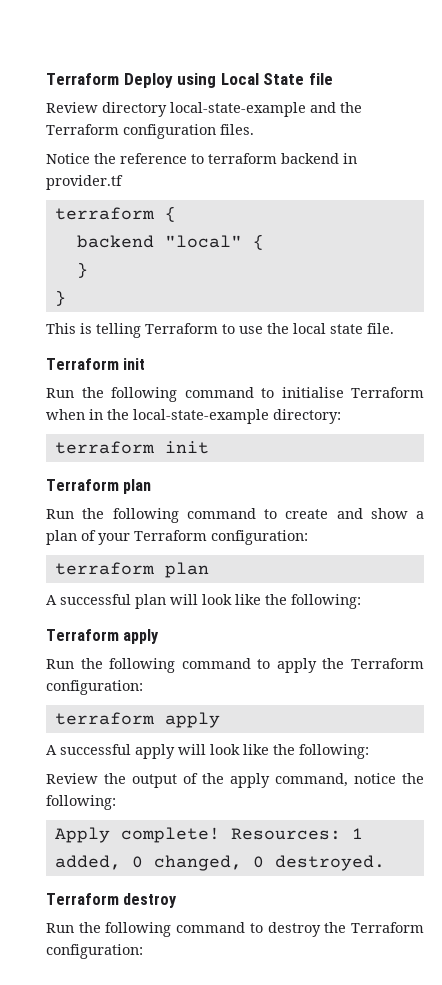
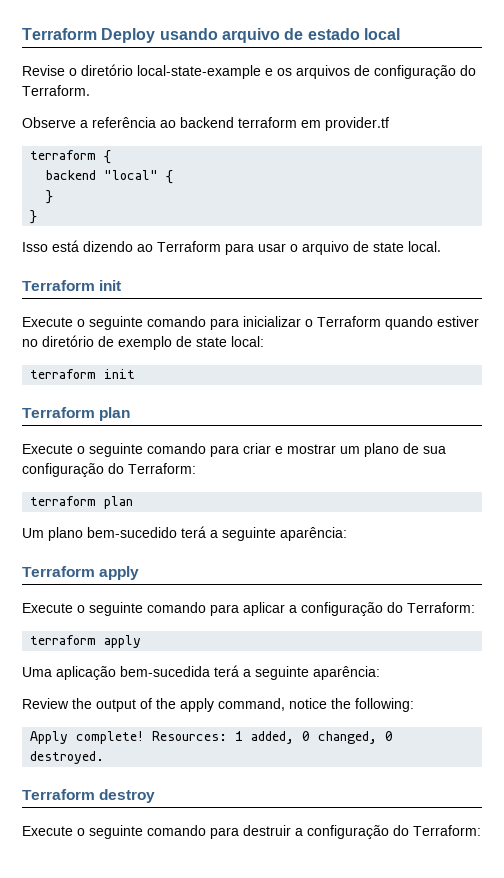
- Terraform Deploy using Local State file
- Review directory local-state-example and the Terraform configuration files.
- Notice the reference to terraform backend in provider.tf
+ Terraform Deploy usando arquivo de estado local
+ Revise o diretório local-state-example e os arquivos de configuração do Terraform.
+ Observe a referência ao backend terraform em provider.tf
- This is telling Terraform to use the local state file.
+ Isso está dizendo ao Terraform para usar o arquivo de state local.
  Terraform init
- Run the following command to initialise Terraform when in the local-state-example directory:
+ Execute o seguinte comando para inicializar o Terraform quando estiver no diretório de exemplo de state local:
  terraform init
  Terraform plan
- Run the following command to create and show a plan of your Terraform configuration:
+ Execute o seguinte comando para criar e mostrar um plano de sua configuração do Terraform:
  terraform plan
- A successful plan will look like the following:
+ Um plano bem-sucedido terá a seguinte aparência:
  Terraform apply
- Run the following command to apply the Terraform configuration:
+ Execute o seguinte comando para aplicar a configuração do Terraform:
  terraform apply
- A successful apply will look like the following:
+ Uma aplicação bem-sucedida terá a seguinte aparência:
- Run the following command to destroy the Terraform configuration:
+ Execute o seguinte comando para destruir a configuração do Terraform:

